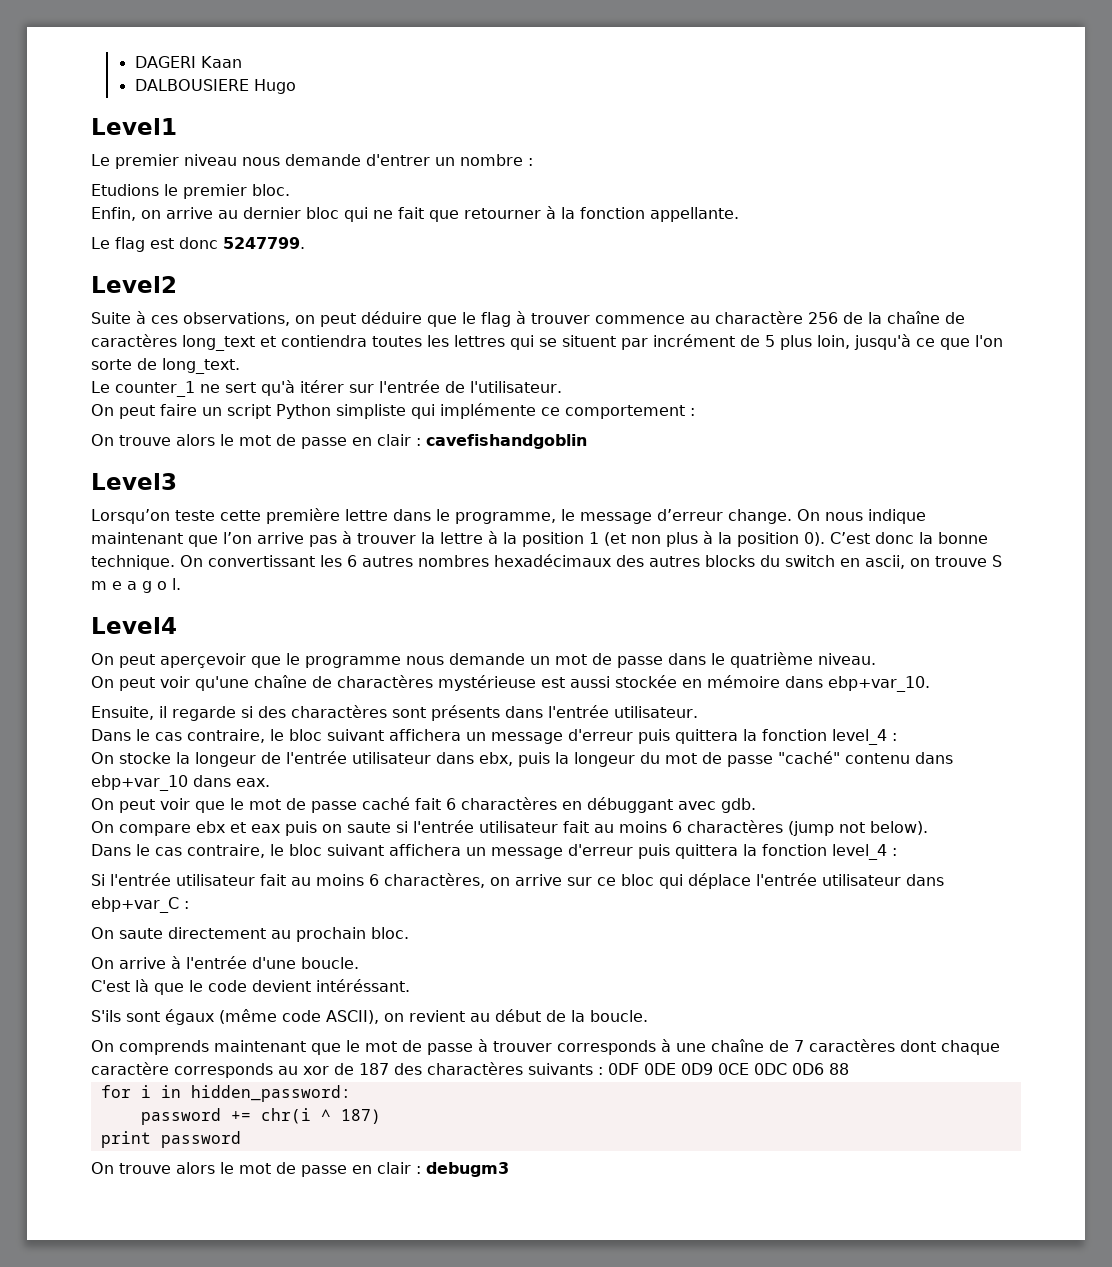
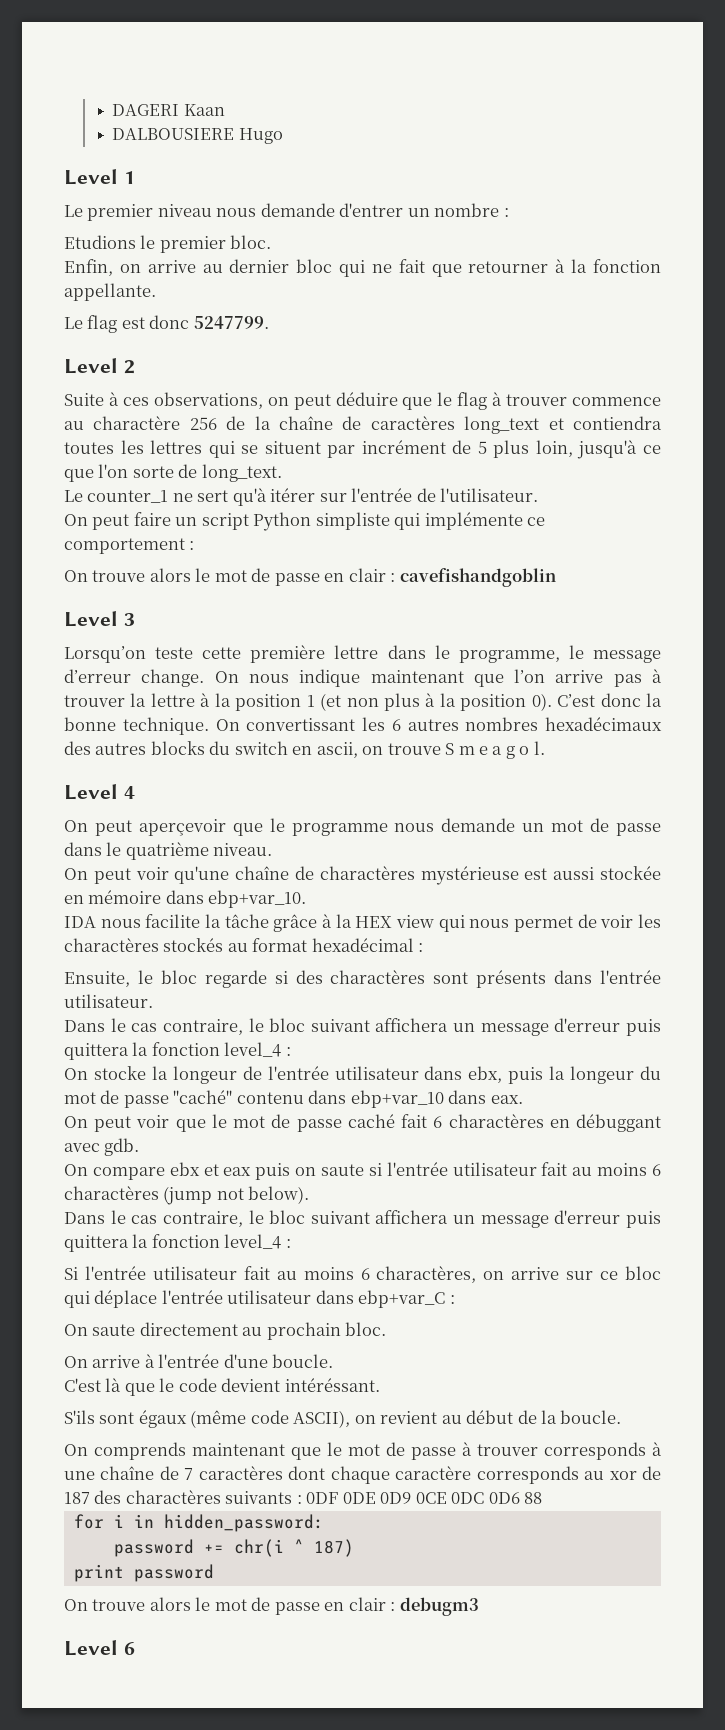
- Level1
+ Level 1
- Level2
+ Level 2
- Level3
+ Level 3
- Level4
+ Level 4
+ IDA nous facilite la tâche grâce à la HEX view qui nous permet de voir les charactères stockés au format hexadécimal :
- Ensuite, il regarde si des charactères sont présents dans l'entrée utilisateur.
+ Ensuite, le bloc regarde si des charactères sont présents dans l'entrée utilisateur.
+ Level 6

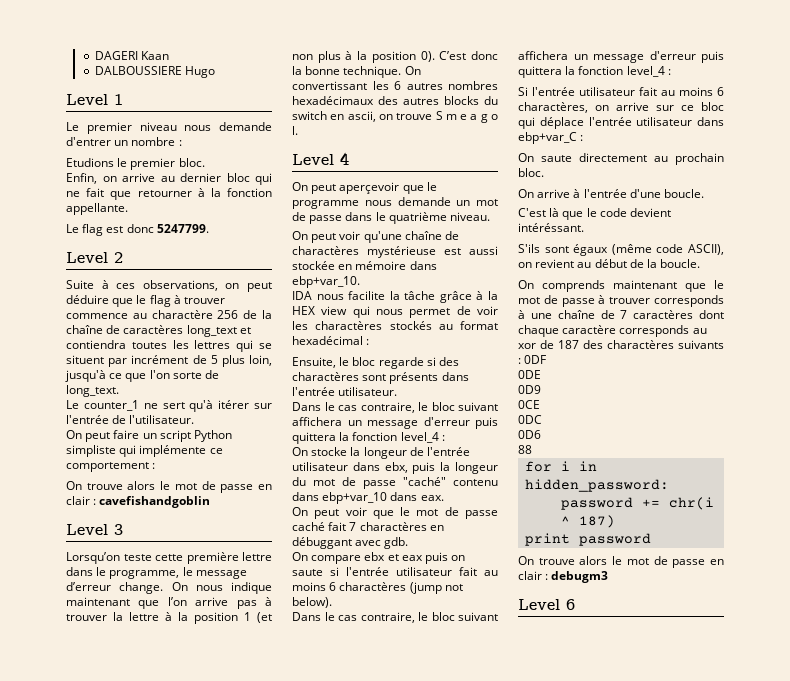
- DALBOUSIERE Hugo
+ DALBOUSSIERE Hugo
- On peut voir que le mot de passe caché fait 6 charactères en débuggant avec gdb.
+ On peut voir que le mot de passe caché fait 7 charactères en débuggant avec gdb.
- On comprends maintenant que le mot de passe à trouver corresponds à une chaîne de 7 caractères dont chaque caractère corresponds au xor de 187 des charactères suivants : 0DF 0DE 0D9 0CE 0DC 0D6 88
+ On comprends maintenant que le mot de passe à trouver corresponds à une chaîne de 7 caractères dont chaque caractère corresponds au xor de 187 des charactères suivants : 0DF
+ 0DE
+ 0D9
+ 0CE
+ 0DC
+ 0D6
+ 88

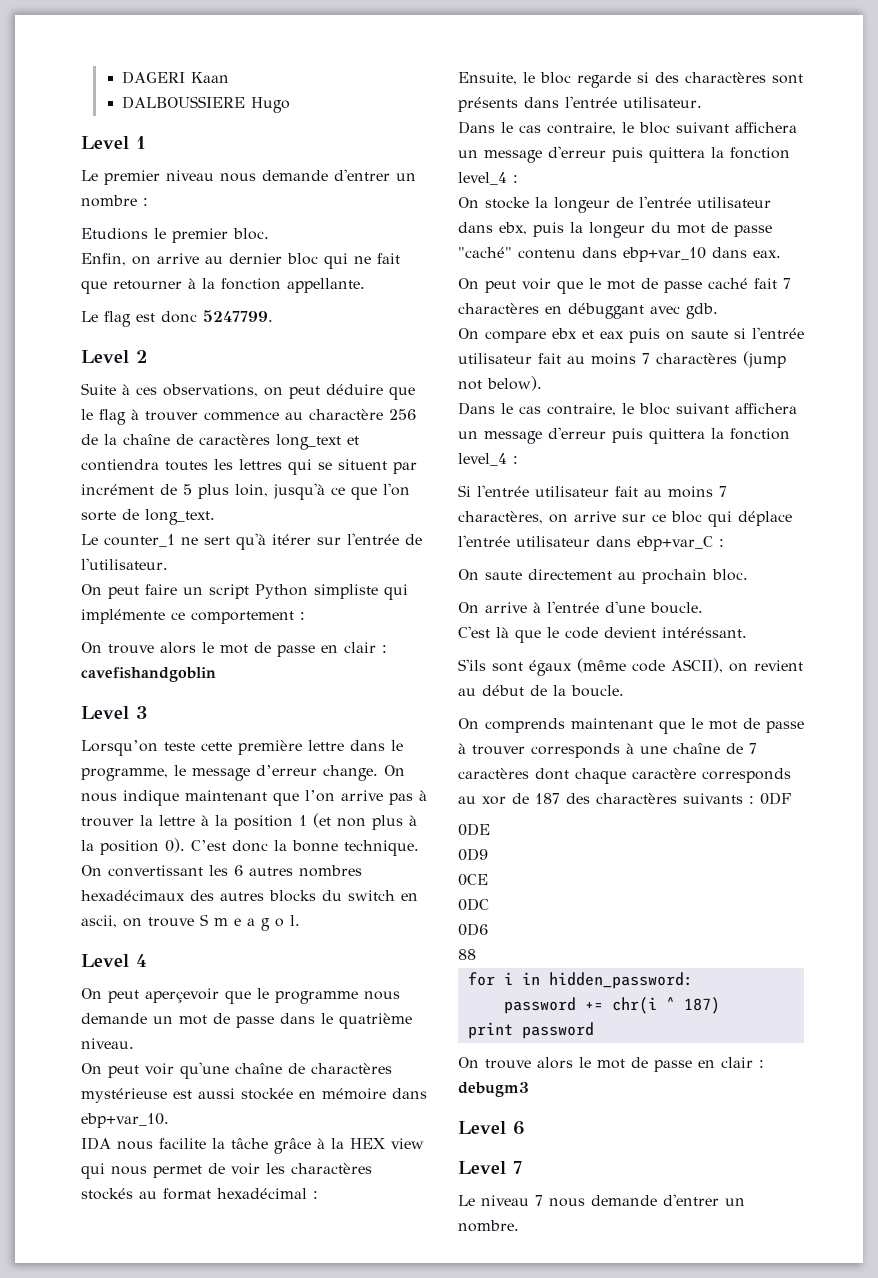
- On compare ebx et eax puis on saute si l'entrée utilisateur fait au moins 6 charactères (jump not below).
+ On compare ebx et eax puis on saute si l'entrée utilisateur fait au moins 7 charactères (jump not below).
- Si l'entrée utilisateur fait au moins 6 charactères, on arrive sur ce bloc qui déplace l'entrée utilisateur dans ebp+var_C :
+ Si l'entrée utilisateur fait au moins 7 charactères, on arrive sur ce bloc qui déplace l'entrée utilisateur dans ebp+var_C :
+ Level 7
+ Le niveau 7 nous demande d'entrer un nombre.

